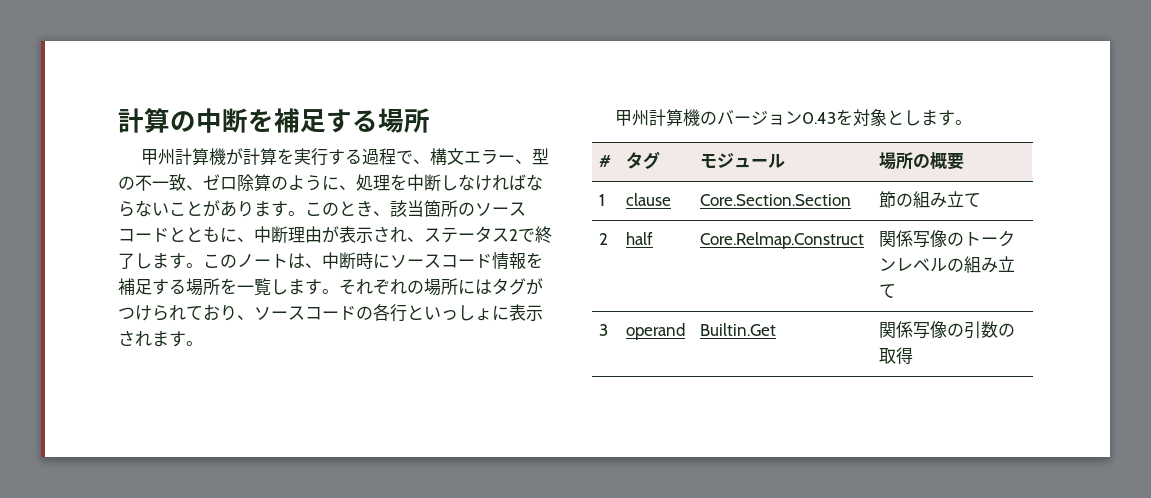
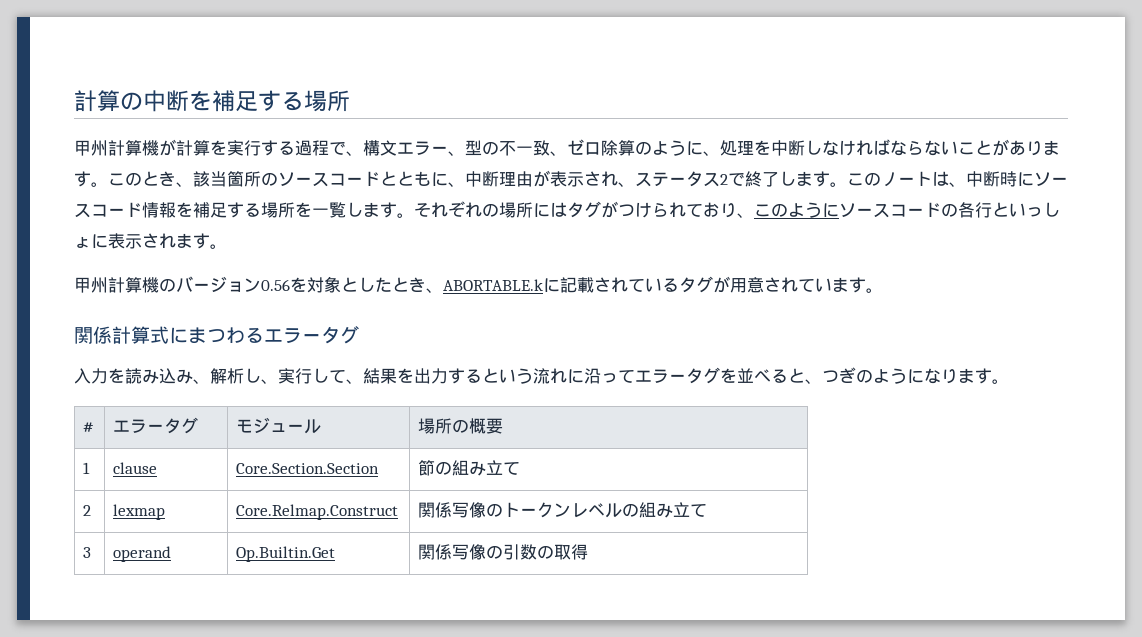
- それぞれの場所にはタグがつけられており、ソースコードの各行といっしょに表示されます。
+ それぞれの場所にはタグがつけられており、このようにソースコードの各行といっしょに表示されます。
- 甲州計算機のバージョン0.43を対象とします。
+ 甲州計算機のバージョン0.56を対象としたとき、ABORTABLE.kに記載されているタグが用意されています。
+ 関係計算式にまつわるエラータグ
+ 入力を読み込み、解析し、実行して、結果を出力するという流れに沿ってエラータグを並べると、つぎのようになります。
- # | タグ | モジュール | 場所の概要
+ # | エラータグ | モジュール | 場所の概要
- 2 | half | Core.Relmap.Construct | 関係写像のトークンレベルの組み立て
+ 2 | lexmap | Core.Relmap.Construct | 関係写像のトークンレベルの組み立て
- 3 | operand | Builtin.Get | 関係写像の引数の取得
+ 3 | operand | Op.Builtin.Get | 関係写像の引数の取得

